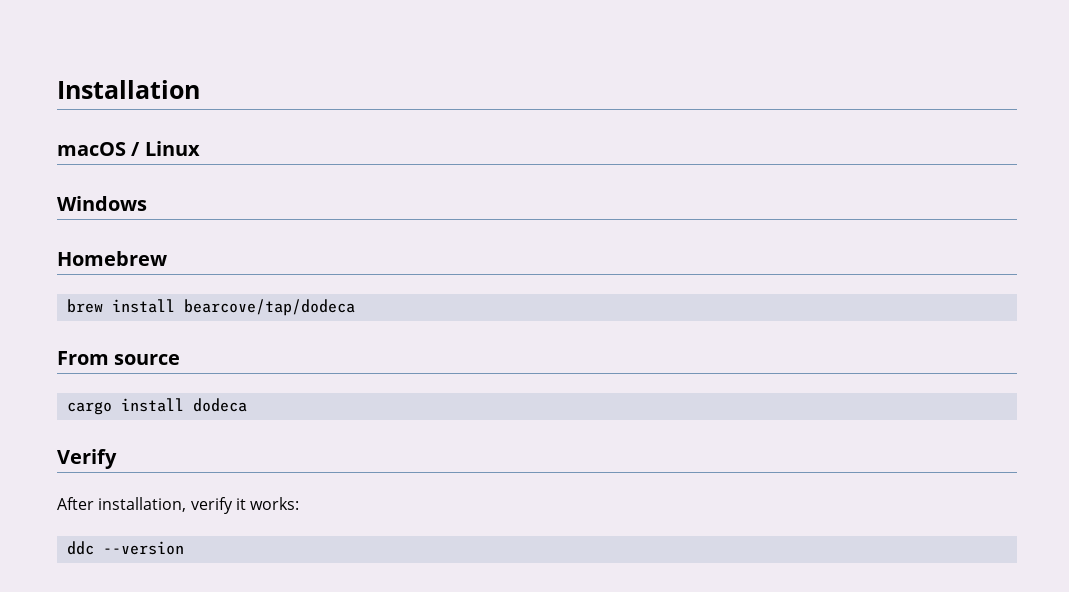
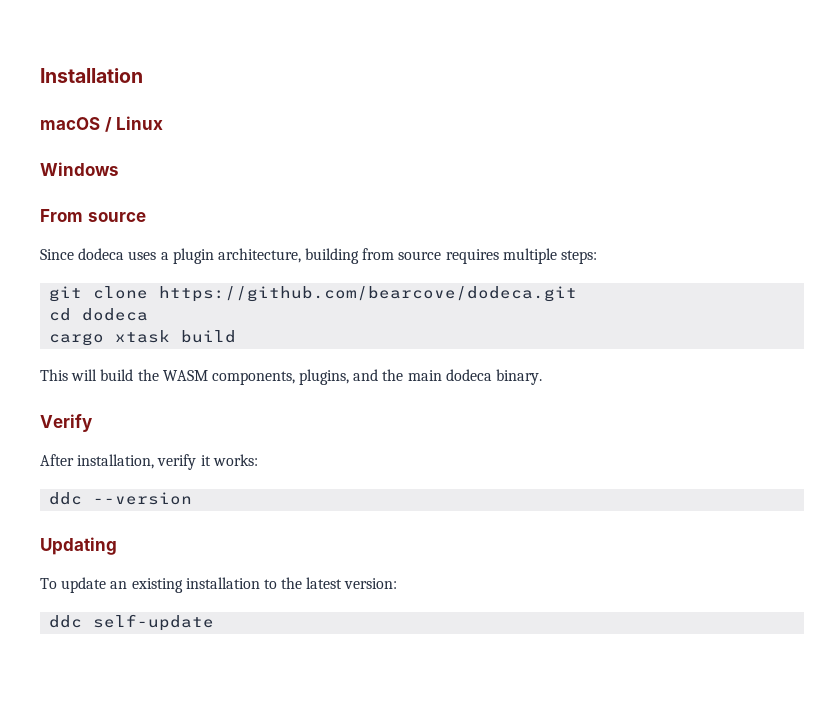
- Homebrew
- brew install bearcove/tap/dodeca
  From source
- cargo install dodeca
+ Since dodeca uses a plugin architecture, building from source requires multiple steps:
+ git clone https://github.com/bearcove/dodeca.git
+ cd dodeca
+ cargo xtask build
+ This will build the WASM components, plugins, and the main dodeca binary.
+ Updating
+ To update an existing installation to the latest version:
+ ddc self-update

